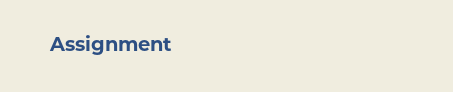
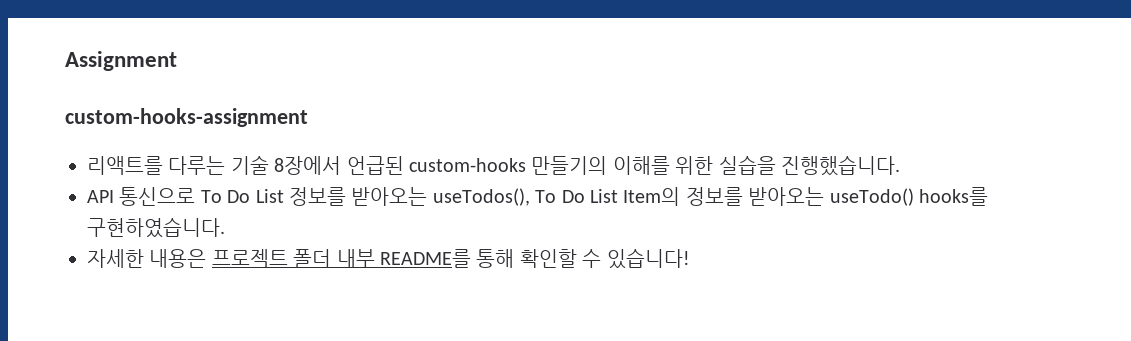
+ custom-hooks-assignment
+ 리액트를 다루는 기술 8장에서 언급된 custom-hooks 만들기의 이해를 위한 실습을 진행했습니다.
+ API 통신으로 To Do List 정보를 받아오는 useTodos(), To Do List Item의 정보를 받아오는 useTodo() hooks를 구현하였습니다.
+ 자세한 내용은 프로젝트 폴더 내부 README를 통해 확인할 수 있습니다!

